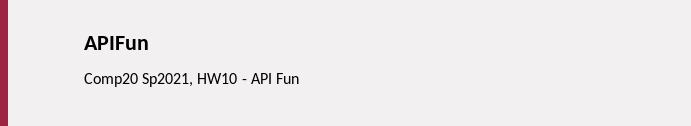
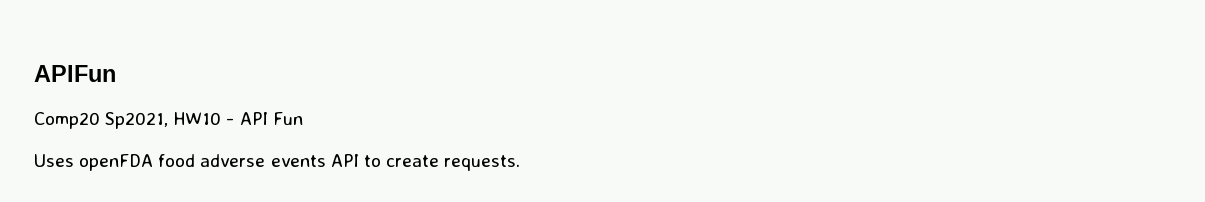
+ Uses openFDA food adverse events API to create requests.

